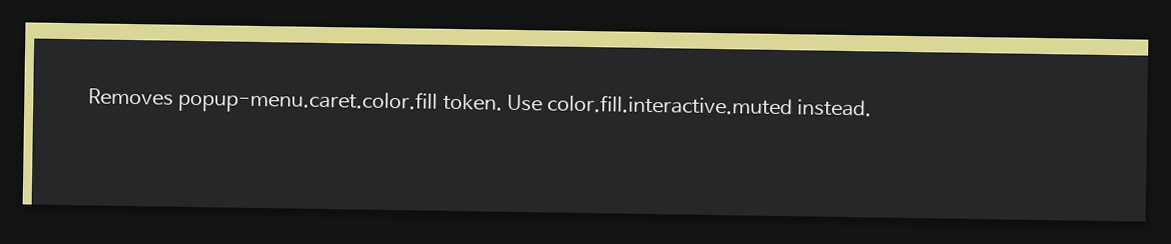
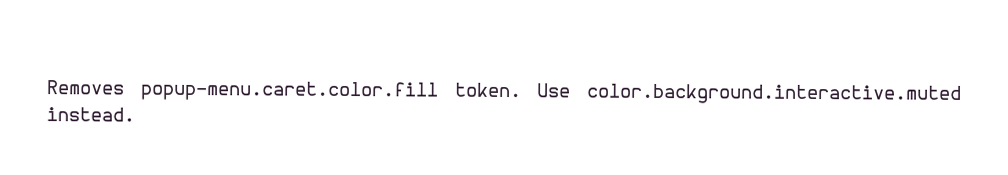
- Use color.fill.interactive.muted instead.
+ Use color.background.interactive.muted instead.

